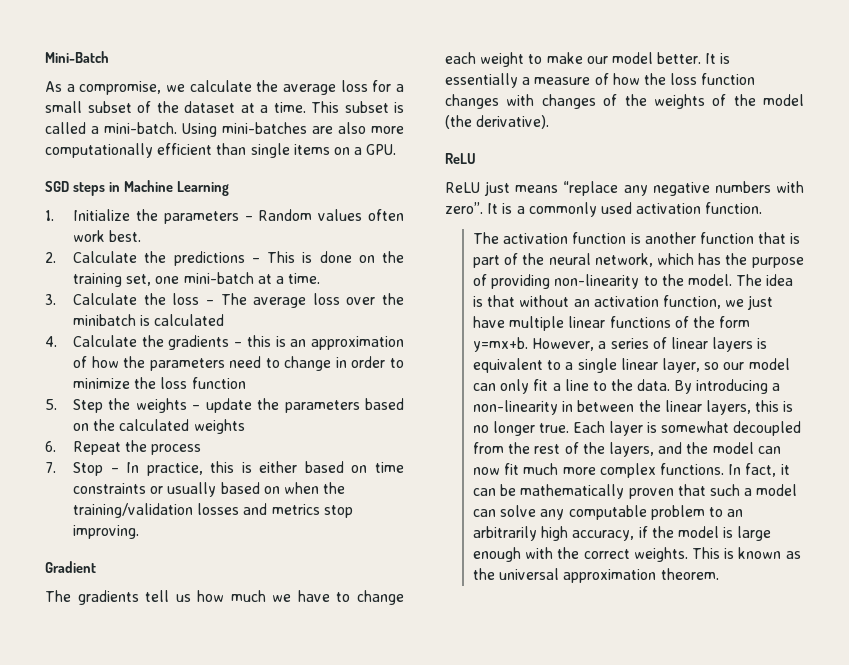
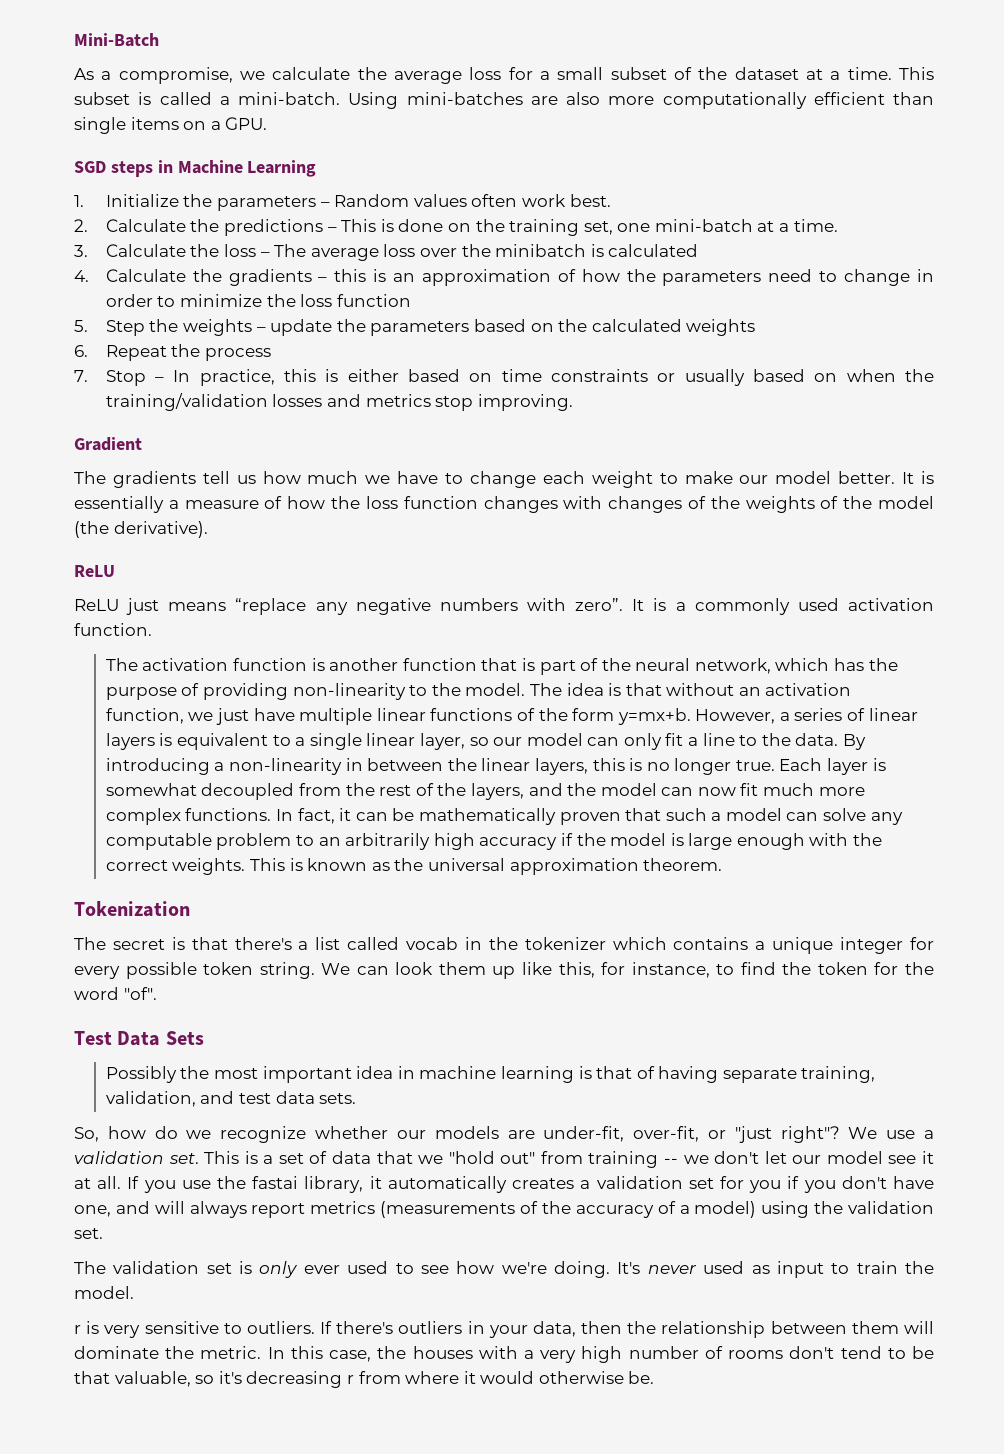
- In fact, it can be mathematically proven that such a model can solve any computable problem to an arbitrarily high accuracy, if the model is large enough with the correct weights.
+ In fact, it can be mathematically proven that such a model can solve any computable problem to an arbitrarily high accuracy if the model is large enough with the correct weights.
+ Tokenization
+ The secret is that there's a list called vocab in the tokenizer which contains a unique integer for every possible token string. We can look them up like this, for instance, to find the token for the word "of".
+ Test Data Sets
+ Possibly the most important idea in machine learning is that of having separate training, validation, and test data sets.
+ So, how do we recognize whether our models are under-fit, over-fit, or "just right"? We use a validation set. This is a set of data that we "hold out" from training -- we don't let our model see it at all. If you use the fastai library, it automatically creates a validation set for you if you don't have one, and will always report metrics (measurements of the accuracy of a model) using the validation set.
+ The validation set is only ever used to see how we're doing. It's never used as input to train the model.
+ r is very sensitive to outliers. If there's outliers in your data, then the relationship between them will dominate the metric. In this case, the houses with a very high number of rooms don't tend to be that valuable, so it's decreasing r from where it would otherwise be.

